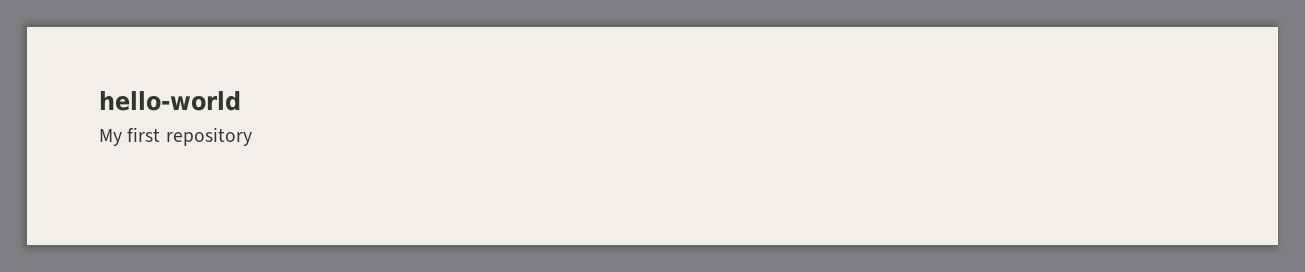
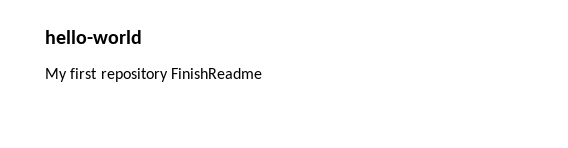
- My first repository
+ My first repository FinishReadme

